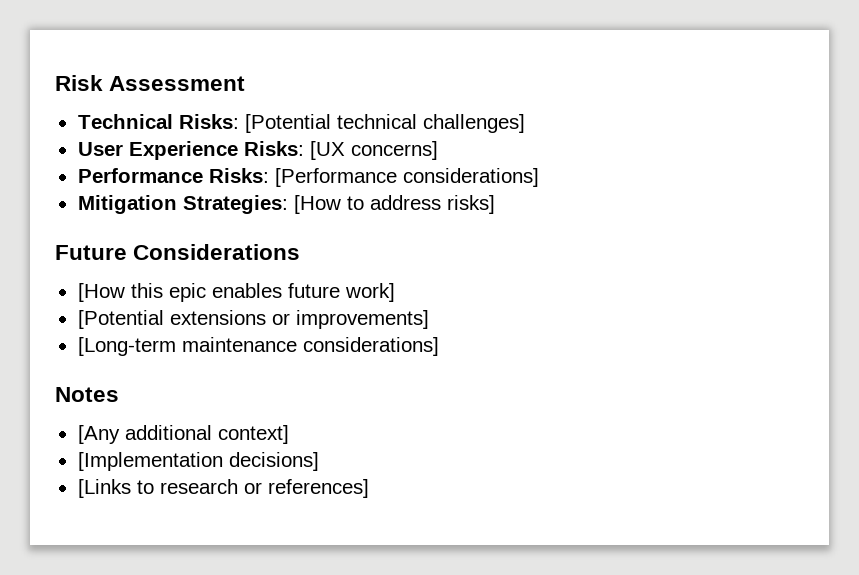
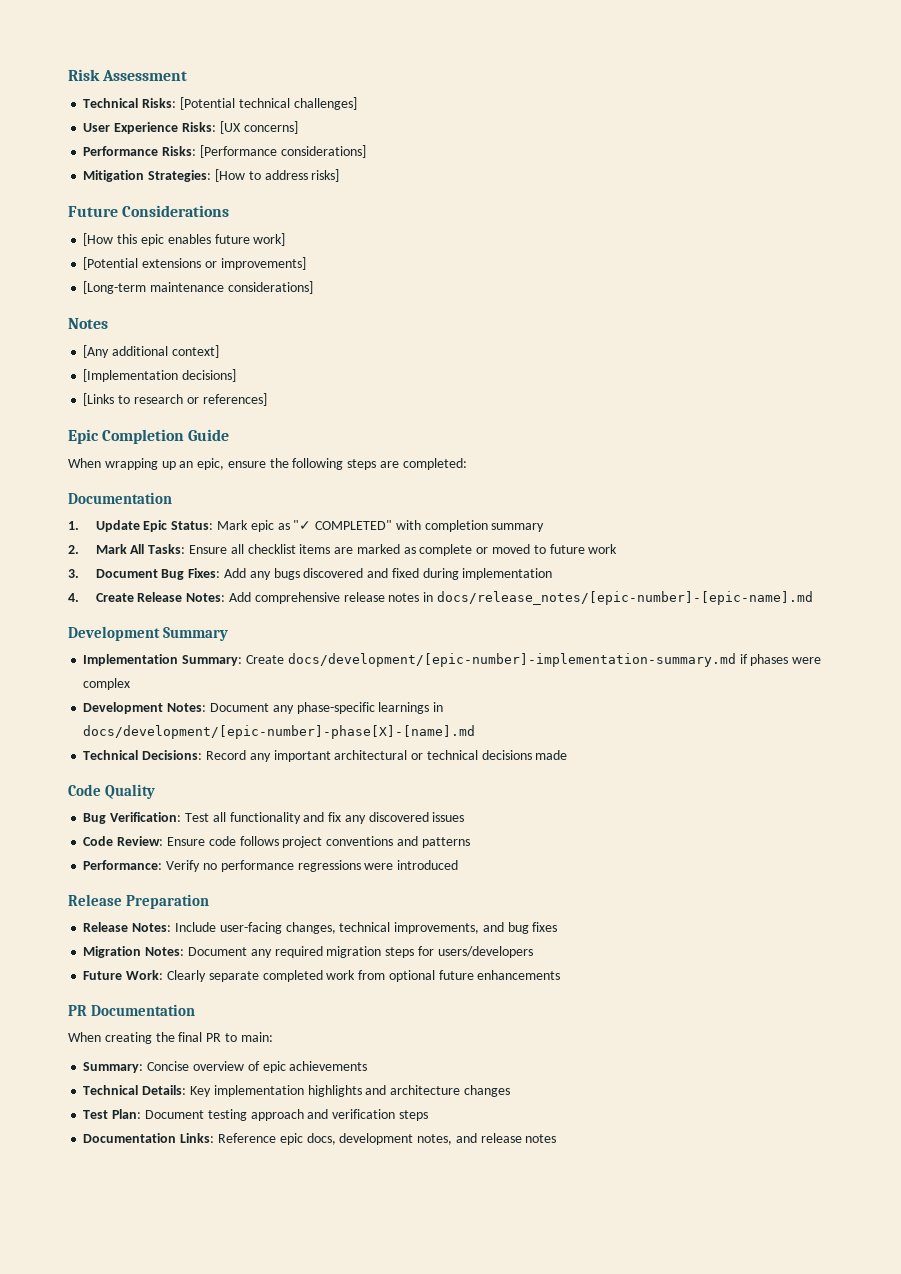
+ Epic Completion Guide
+ When wrapping up an epic, ensure the following steps are completed:
+ Documentation
+ 1. Update Epic Status: Mark epic as "✓ COMPLETED" with completion summary
+ 2. Mark All Tasks: Ensure all checklist items are marked as complete or moved to future work
+ 3. Document Bug Fixes: Add any bugs discovered and fixed during implementation
+ 4. Create Release Notes: Add comprehensive release notes in docs/release_notes/[epic-number]-[epic-name].md
+ Development Summary
+ Implementation Summary: Create docs/development/[epic-number]-implementation-summary.md if phases were complex
+ Development Notes: Document any phase-specific learnings in docs/development/[epic-number]-phase[X]-[name].md
+ Technical Decisions: Record any important architectural or technical decisions made
+ Code Quality
+ Bug Verification: Test all functionality and fix any discovered issues
+ Code Review: Ensure code follows project conventions and patterns
+ Performance: Verify no performance regressions were introduced
+ Release Preparation
+ Release Notes: Include user-facing changes, technical improvements, and bug fixes
+ Migration Notes: Document any required migration steps for users/developers
+ Future Work: Clearly separate completed work from optional future enhancements
+ PR Documentation
+ When creating the final PR to main:
+ Summary: Concise overview of epic achievements
+ Technical Details: Key implementation highlights and architecture changes
+ Test Plan: Document testing approach and verification steps
+ Documentation Links: Reference epic docs, development notes, and release notes

